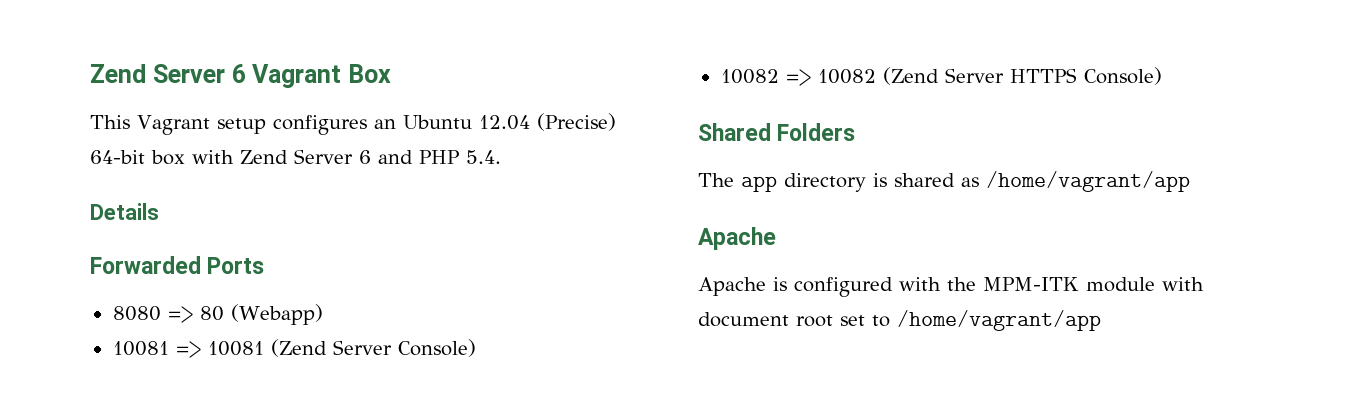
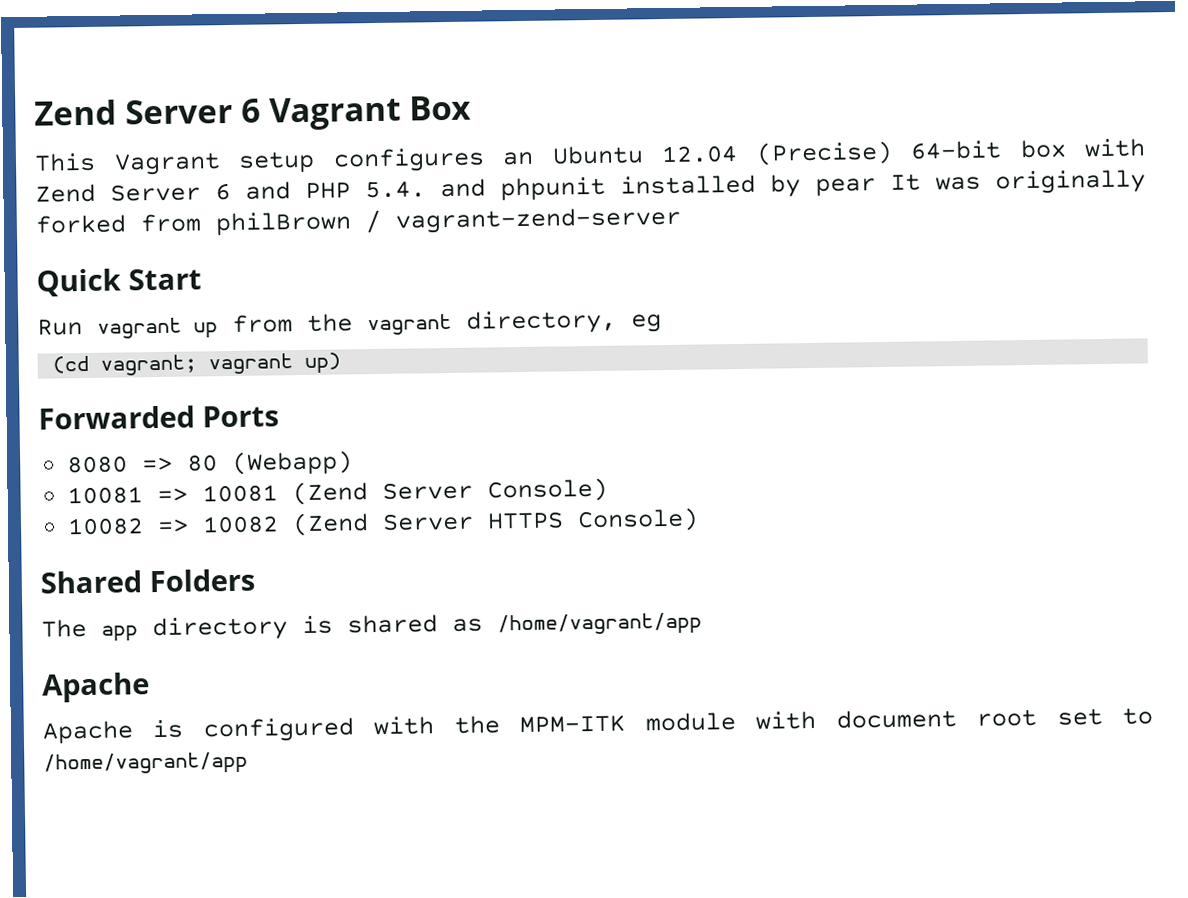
- This Vagrant setup configures an Ubuntu 12.04 (Precise) 64-bit box with Zend Server 6 and PHP 5.4.
- Details
+ This Vagrant setup configures an Ubuntu 12.04 (Precise) 64-bit box with Zend Server 6 and PHP 5.4. and phpunit installed by pear It was originally forked from philBrown / vagrant-zend-server
+ Quick Start
+ Run vagrant up from the vagrant directory, eg
+ (cd vagrant; vagrant up)

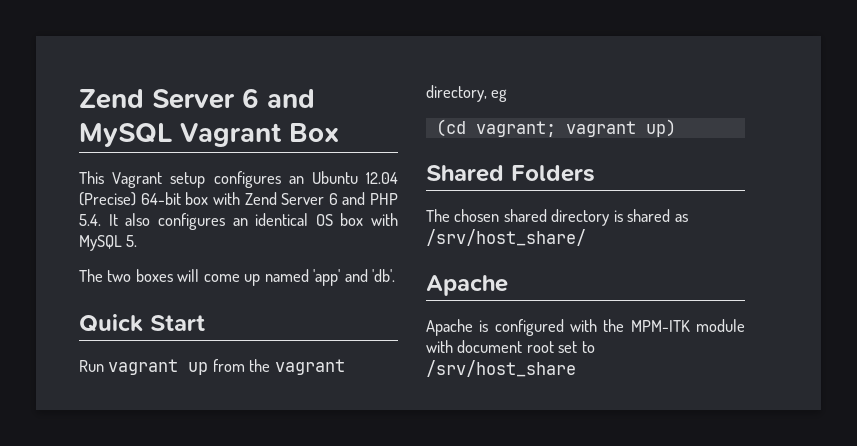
- Zend Server 6 Vagrant Box
+ Zend Server 6 and MySQL Vagrant Box
- This Vagrant setup configures an Ubuntu 12.04 (Precise) 64-bit box with Zend Server 6 and PHP 5.4. and phpunit installed by pear It was originally forked from philBrown / vagrant-zend-server
+ This Vagrant setup configures an Ubuntu 12.04 (Precise) 64-bit box with Zend Server 6 and PHP 5.4. It also configures an identical OS box with MySQL 5.
+ The two boxes will come up named 'app' and 'db'.
- Forwarded Ports
- 8080 => 80 (Webapp)
- 10081 => 10081 (Zend Server Console)
- 10082 => 10082 (Zend Server HTTPS Console)
- The app directory is shared as /home/vagrant/app
+ The chosen shared directory is shared as /srv/host_share/
- Apache is configured with the MPM-ITK module with document root set to /home/vagrant/app
+ Apache is configured with the MPM-ITK module with document root set to /srv/host_share

